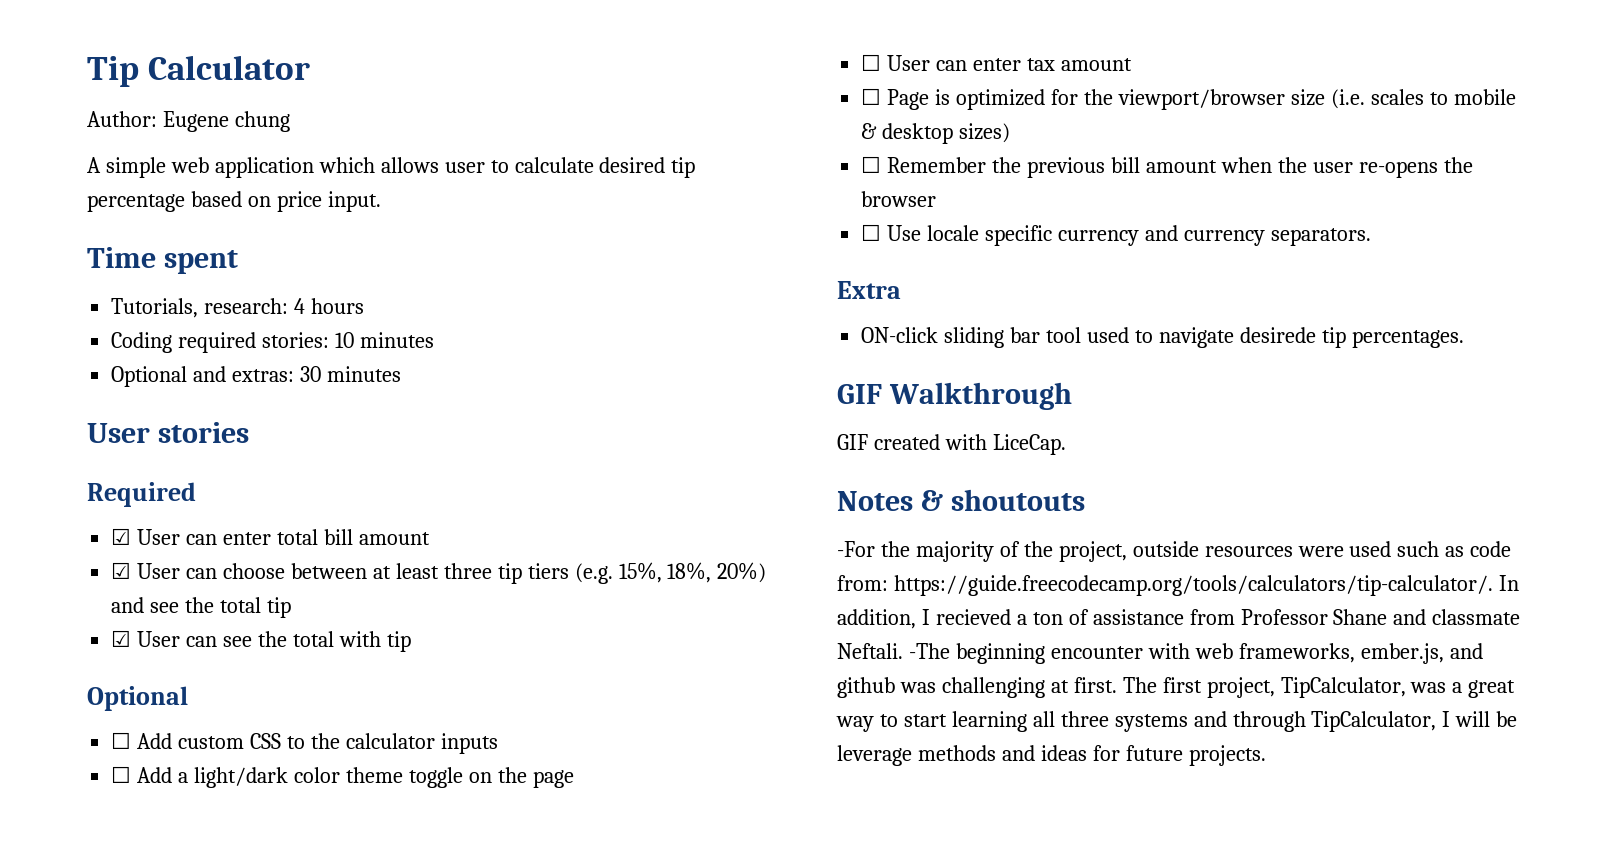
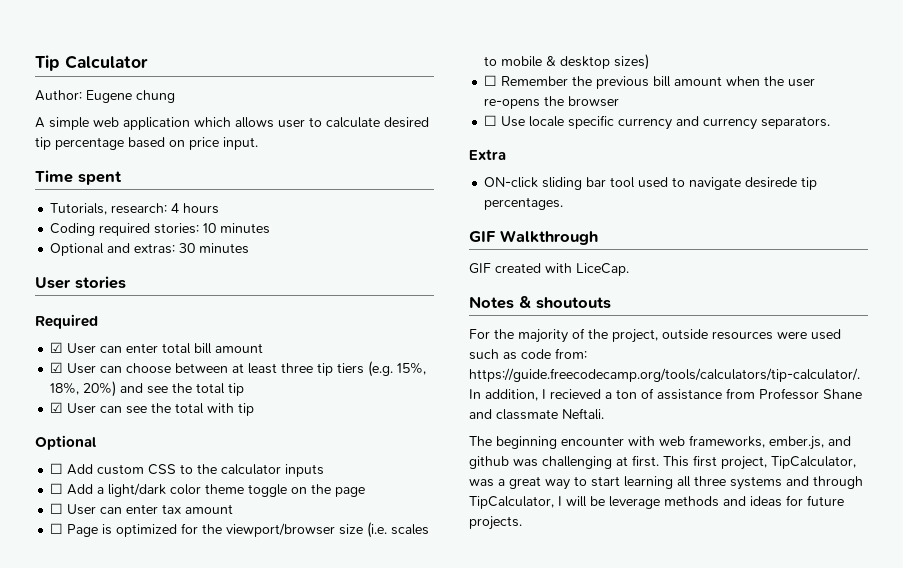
- -For the majority of the project, outside resources were used such as code from: https://guide.freecodecamp.org/tools/calculators/tip-calculator/. In addition, I recieved a ton of assistance from Professor Shane and classmate Neftali. -The beginning encounter with web frameworks, ember.js, and github was challenging at first.
+ For the majority of the project, outside resources were used such as code from: https://guide.freecodecamp.org/tools/calculators/tip-calculator/. In addition, I recieved a ton of assistance from Professor Shane and classmate Neftali.
+ The beginning encounter with web frameworks, ember.js, and github was challenging at first.
- The first project, TipCalculator, was a great way to start learning all three systems and through TipCalculator, I will be leverage methods and ideas for future projects.
+ This first project, TipCalculator, was a great way to start learning all three systems and through TipCalculator, I will be leverage methods and ideas for future projects.

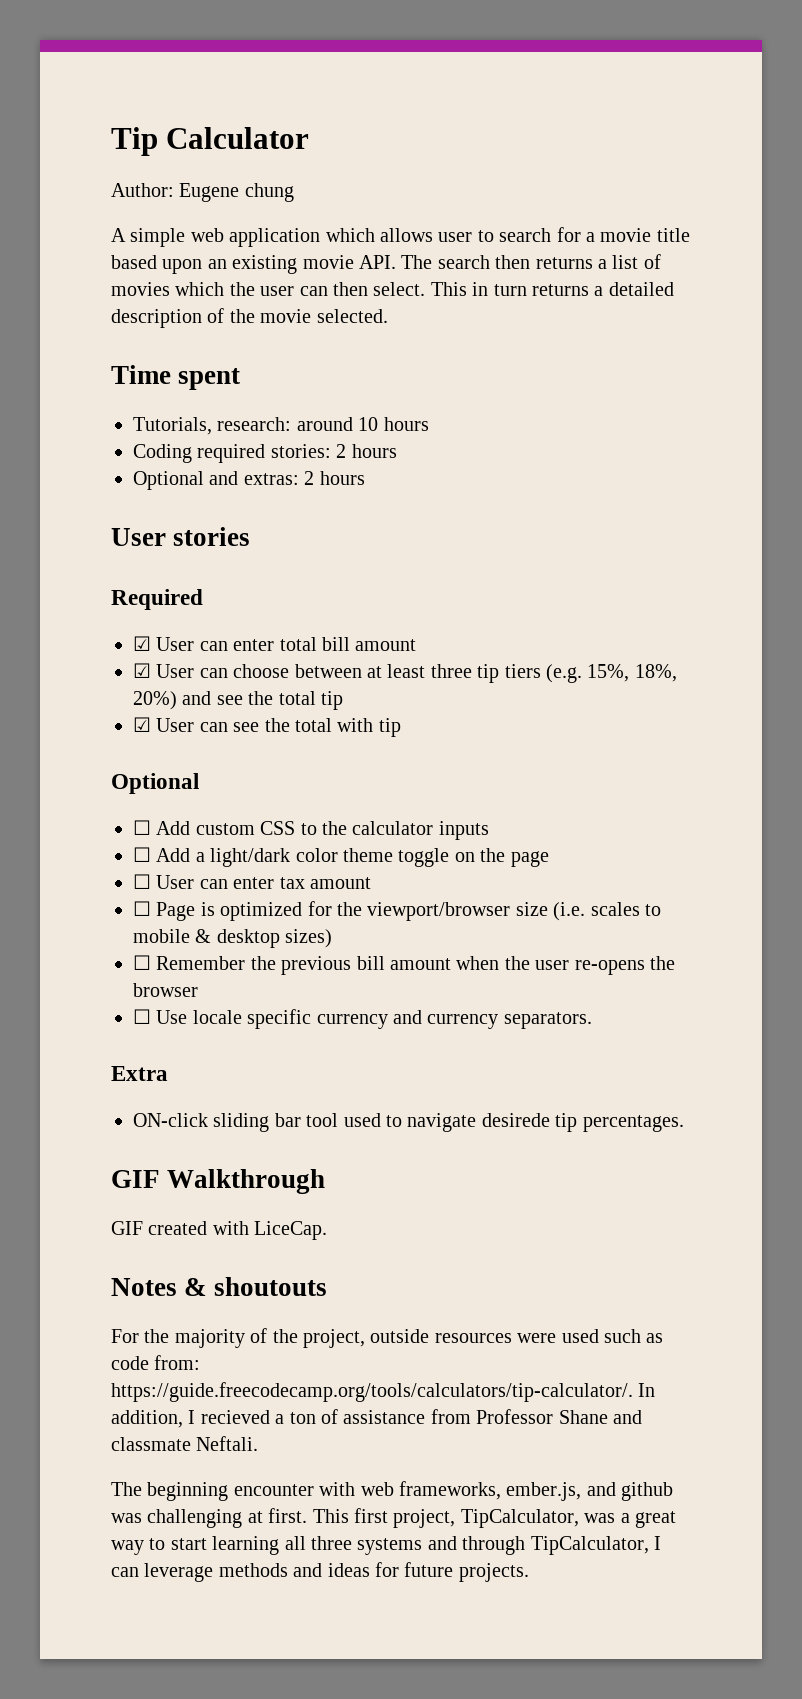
- A simple web application which allows user to calculate desired tip percentage based on price input.
+ A simple web application which allows user to search for a movie title based upon an existing movie API. The search then returns a list of movies which the user can then select. This in turn returns a detailed description of the movie selected.
- Tutorials, research: 4 hours
+ Tutorials, research: around 10 hours
- Coding required stories: 10 minutes
+ Coding required stories: 2 hours
- Optional and extras: 30 minutes
+ Optional and extras: 2 hours
- This first project, TipCalculator, was a great way to start learning all three systems and through TipCalculator, I will be leverage methods and ideas for future projects.
+ This first project, TipCalculator, was a great way to start learning all three systems and through TipCalculator, I can leverage methods and ideas for future projects.

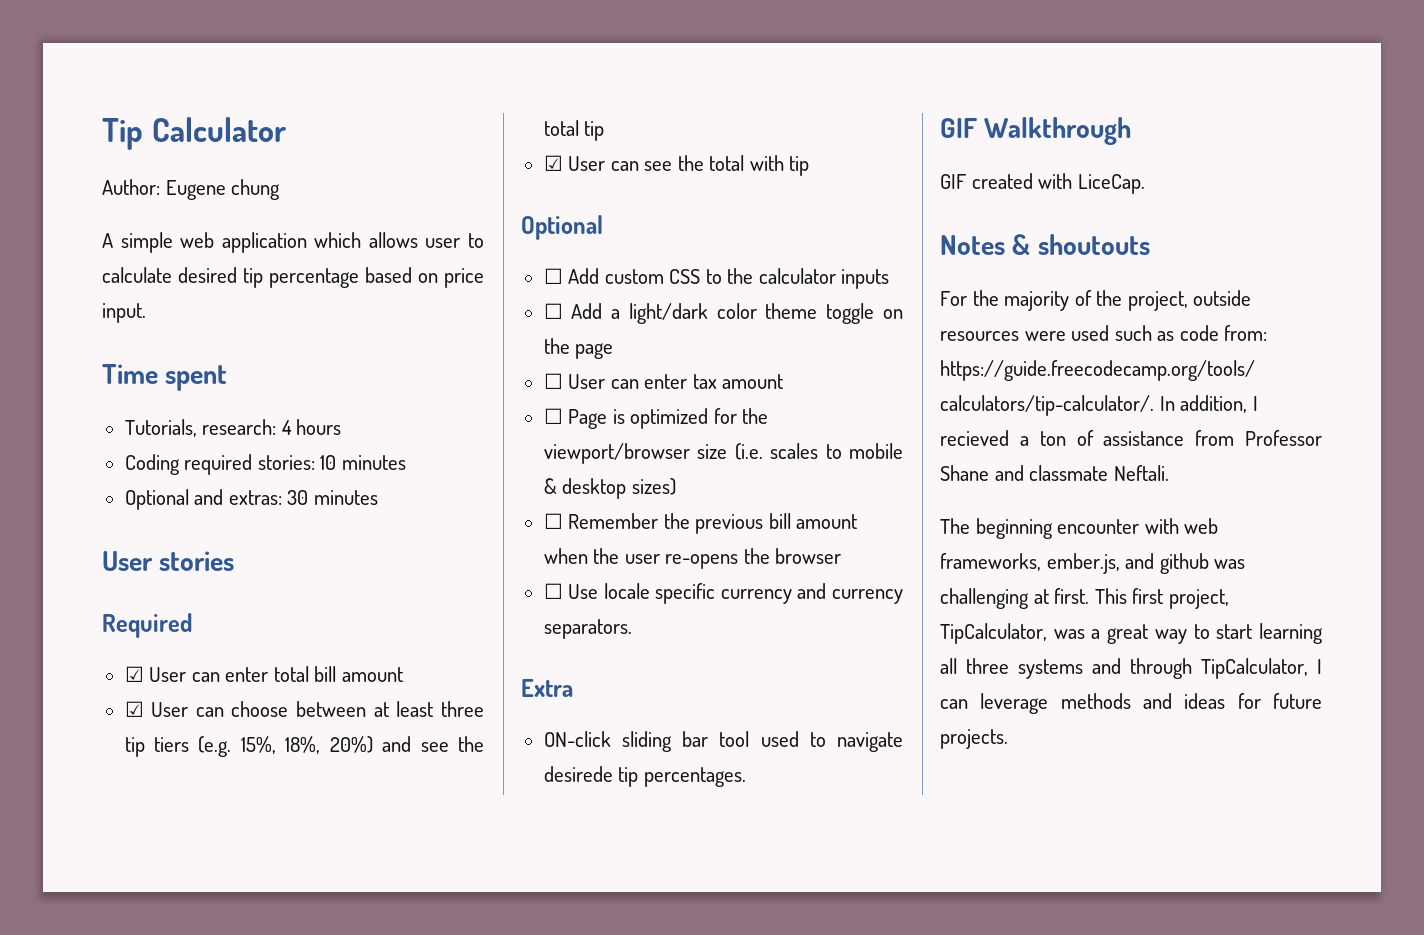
- A simple web application which allows user to search for a movie title based upon an existing movie API. The search then returns a list of movies which the user can then select. This in turn returns a detailed description of the movie selected.
+ A simple web application which allows user to calculate desired tip percentage based on price input.
- Tutorials, research: around 10 hours
+ Tutorials, research: 4 hours
- Coding required stories: 2 hours
+ Coding required stories: 10 minutes
- Optional and extras: 2 hours
+ Optional and extras: 30 minutes

